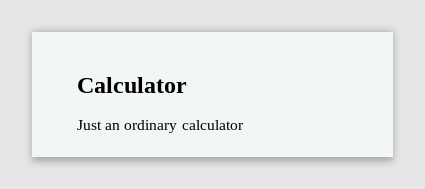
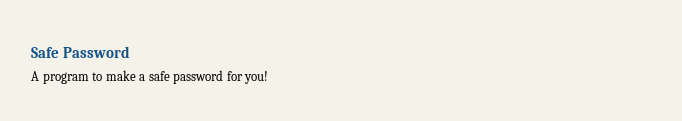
- Calculator
- Just an ordinary calculator
+ Safe Password
+ A program to make a safe password for you!

